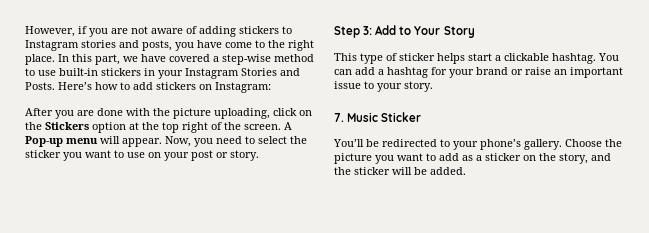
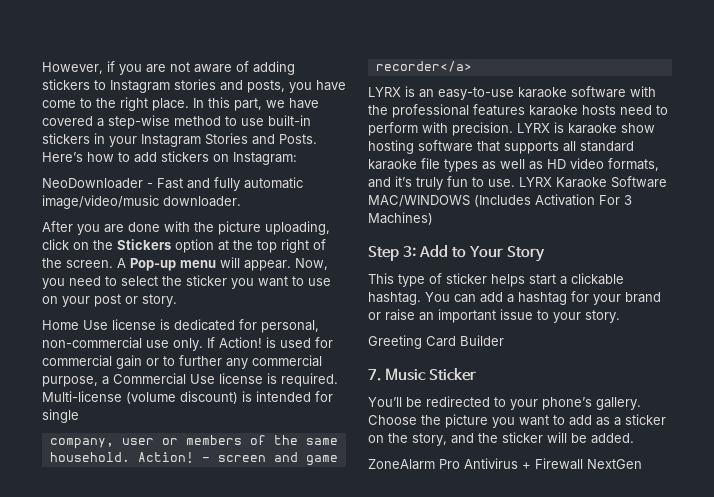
+ NeoDownloader - Fast and fully automatic image/video/music downloader.
+ Home Use license is dedicated for personal, non-commercial use only. If Action! is used for commercial gain or to further any commercial purpose, a Commercial Use license is required. Multi-license (volume discount) is intended for single
+ company, user or members of the same household. Action! - screen and game recorder</a>
+ LYRX is an easy-to-use karaoke software with the professional features karaoke hosts need to perform with precision. LYRX is karaoke show hosting software that supports all standard karaoke file types as well as HD video formats, and it’s truly fun to use. LYRX Karaoke Software MAC/WINDOWS (Includes Activation For 3 Machines)
+ Greeting Card Builder
+ ZoneAlarm Pro Antivirus + Firewall NextGen

